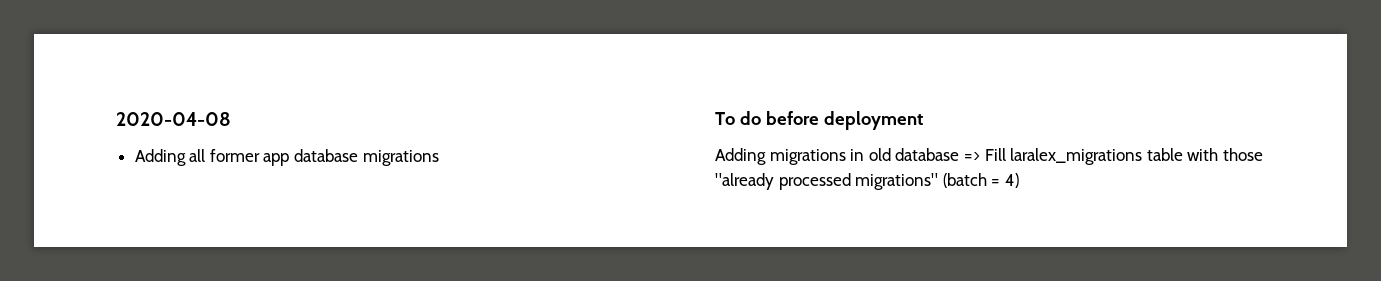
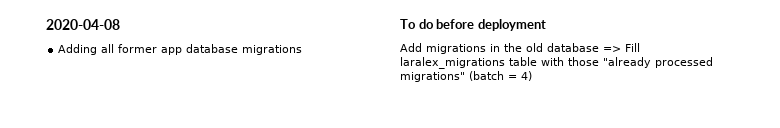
- Adding migrations in old database => Fill laralex_migrations table with those "already processed migrations" (batch = 4)
+ Add migrations in the old database => Fill laralex_migrations table with those "already processed migrations" (batch = 4)

